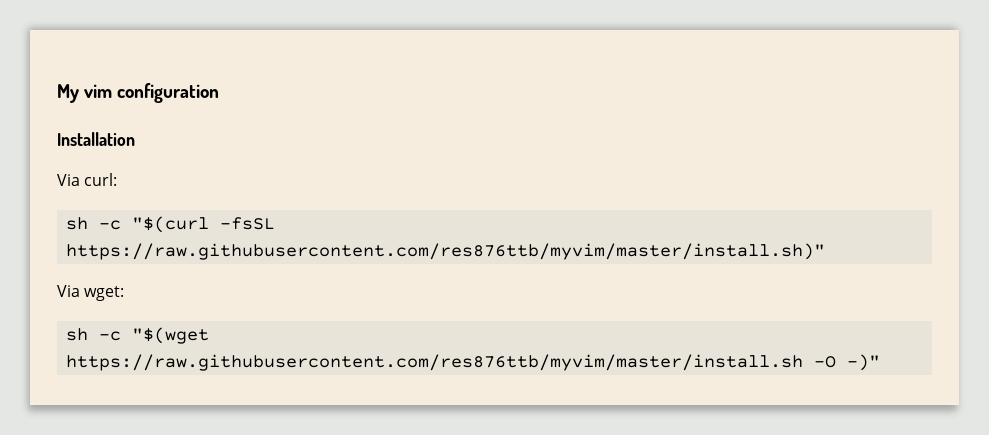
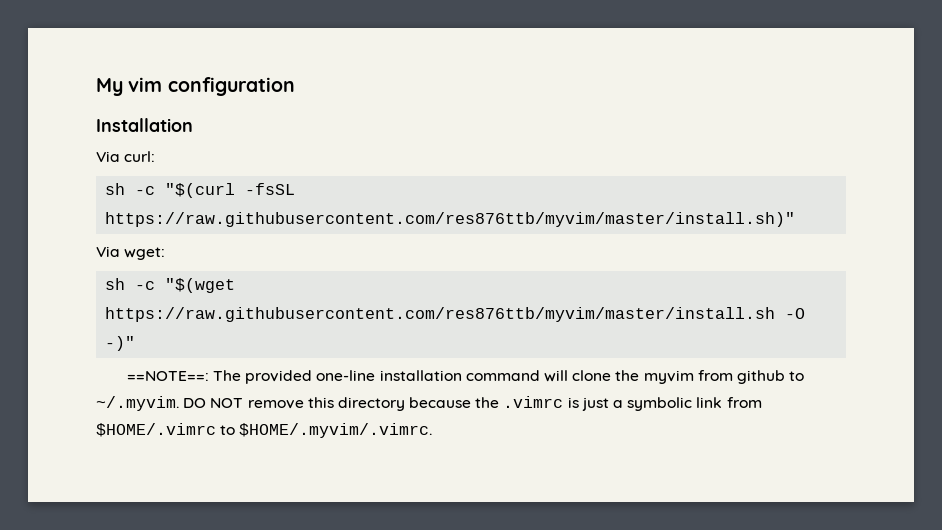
+ ==NOTE==: The provided one-line installation command will clone the myvim from github to ~/.myvim. DO NOT remove this directory because the .vimrc is just a symbolic link from $HOME/.vimrc to $HOME/.myvim/.vimrc.

